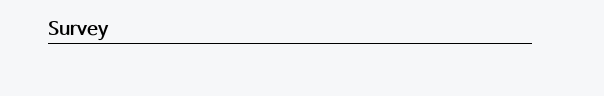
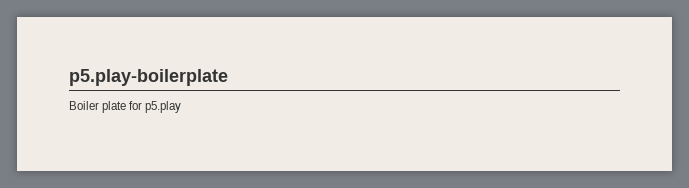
- Survey
+ p5.play-boilerplate
+ Boiler plate for p5.play

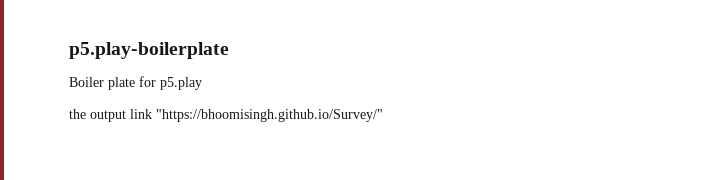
+ the output link "https://bhoomisingh.github.io/Survey/"

